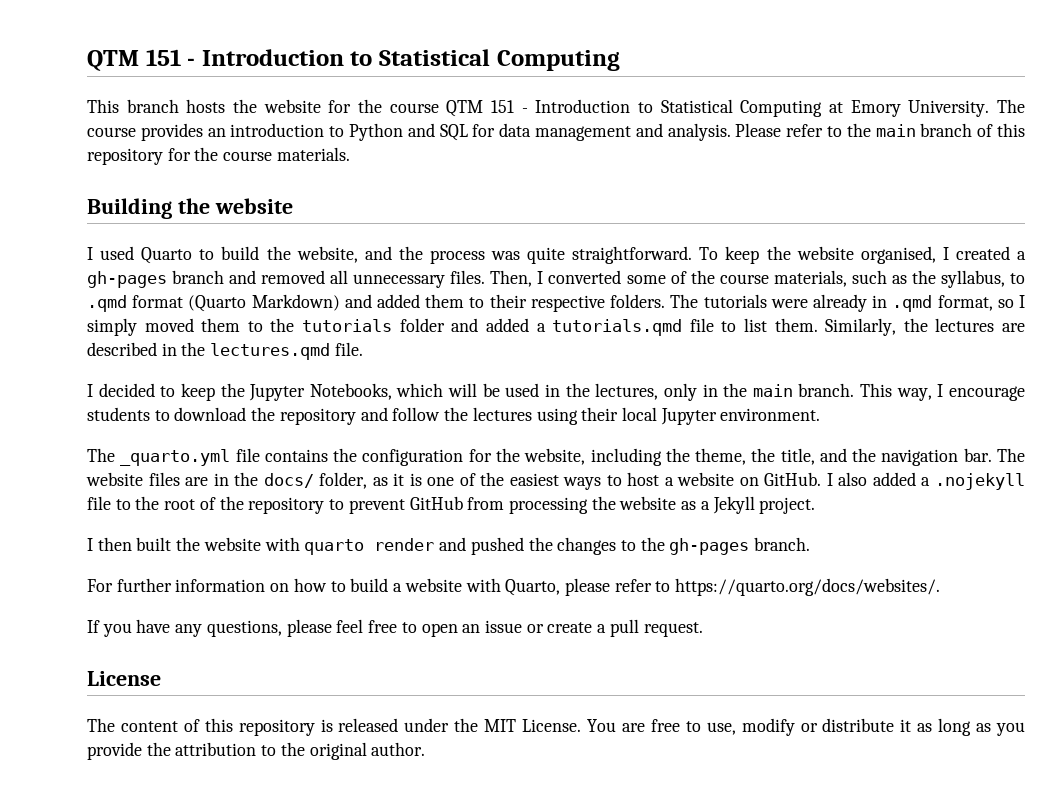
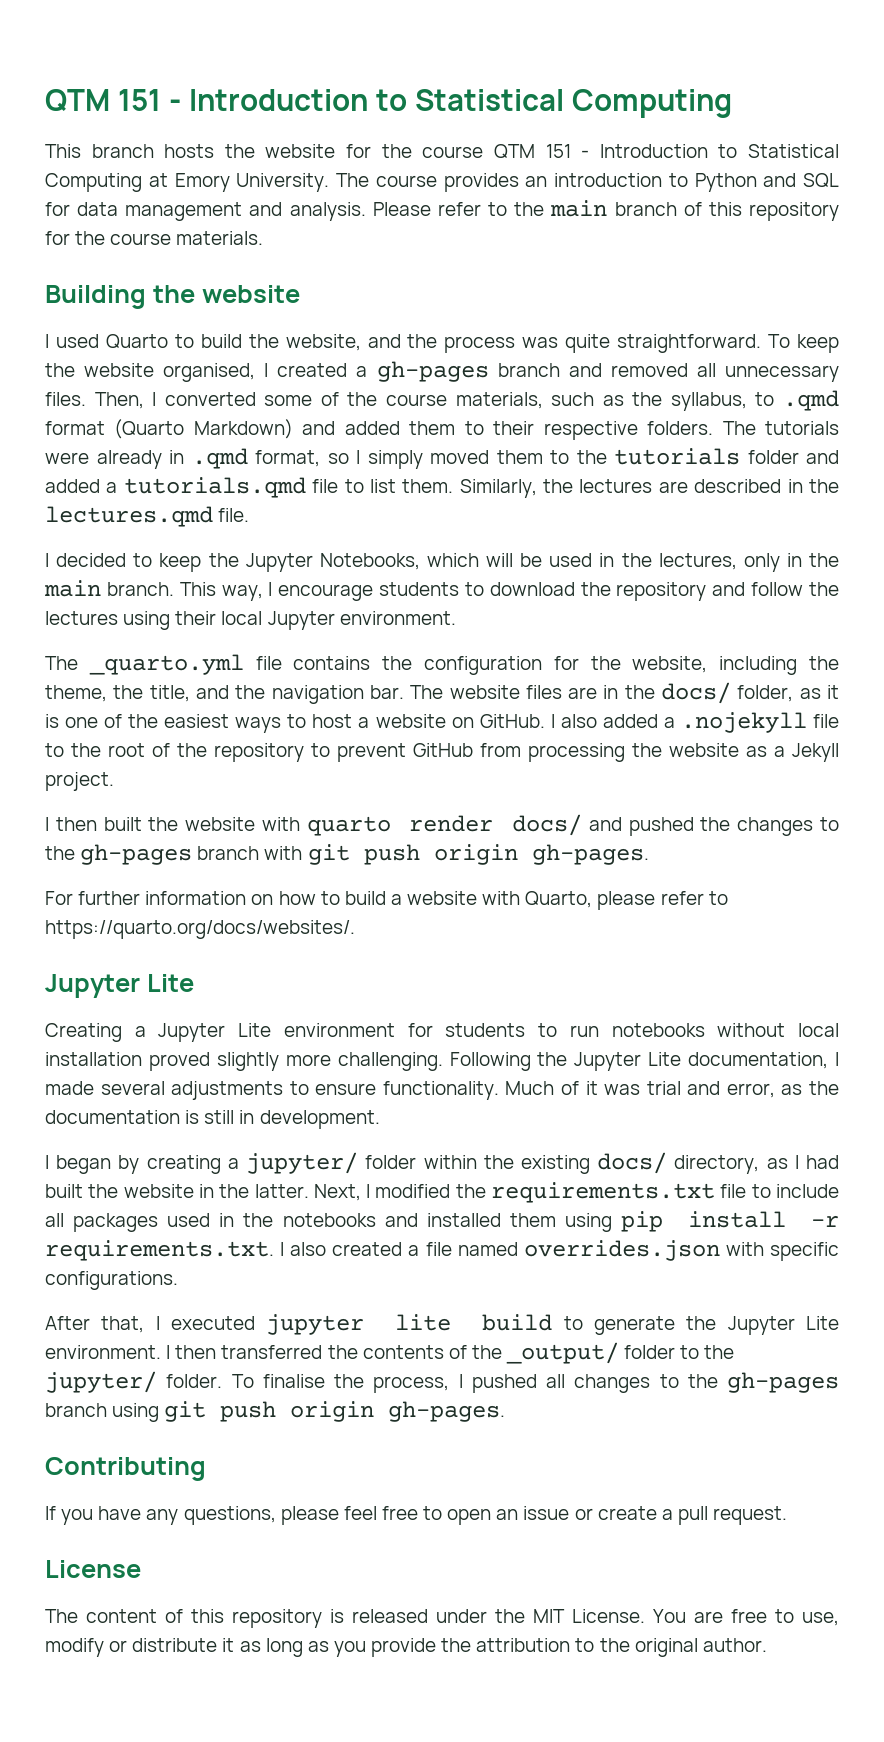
- I then built the website with quarto render and pushed the changes to the gh-pages branch.
+ I then built the website with quarto render docs/ and pushed the changes to the gh-pages branch with git push origin gh-pages.
  For further information on how to build a website with Quarto, please refer to https://quarto.org/docs/websites/.
+ Jupyter Lite
+ Creating a Jupyter Lite environment for students to run notebooks without local installation proved slightly more challenging. Following the Jupyter Lite documentation, I made several adjustments to ensure functionality. Much of it was trial and error, as the documentation is still in development.
+ I began by creating a jupyter/ folder within the existing docs/ directory, as I had built the website in the latter. Next, I modified the requirements.txt file to include all packages used in the notebooks and installed them using pip install -r requirements.txt. I also created a file named overrides.json with specific configurations.
+ After that, I executed jupyter lite build to generate the Jupyter Lite environment. I then transferred the contents of the _output/ folder to the jupyter/ folder. To finalise the process, I pushed all changes to the gh-pages branch using git push origin gh-pages.
+ Contributing

